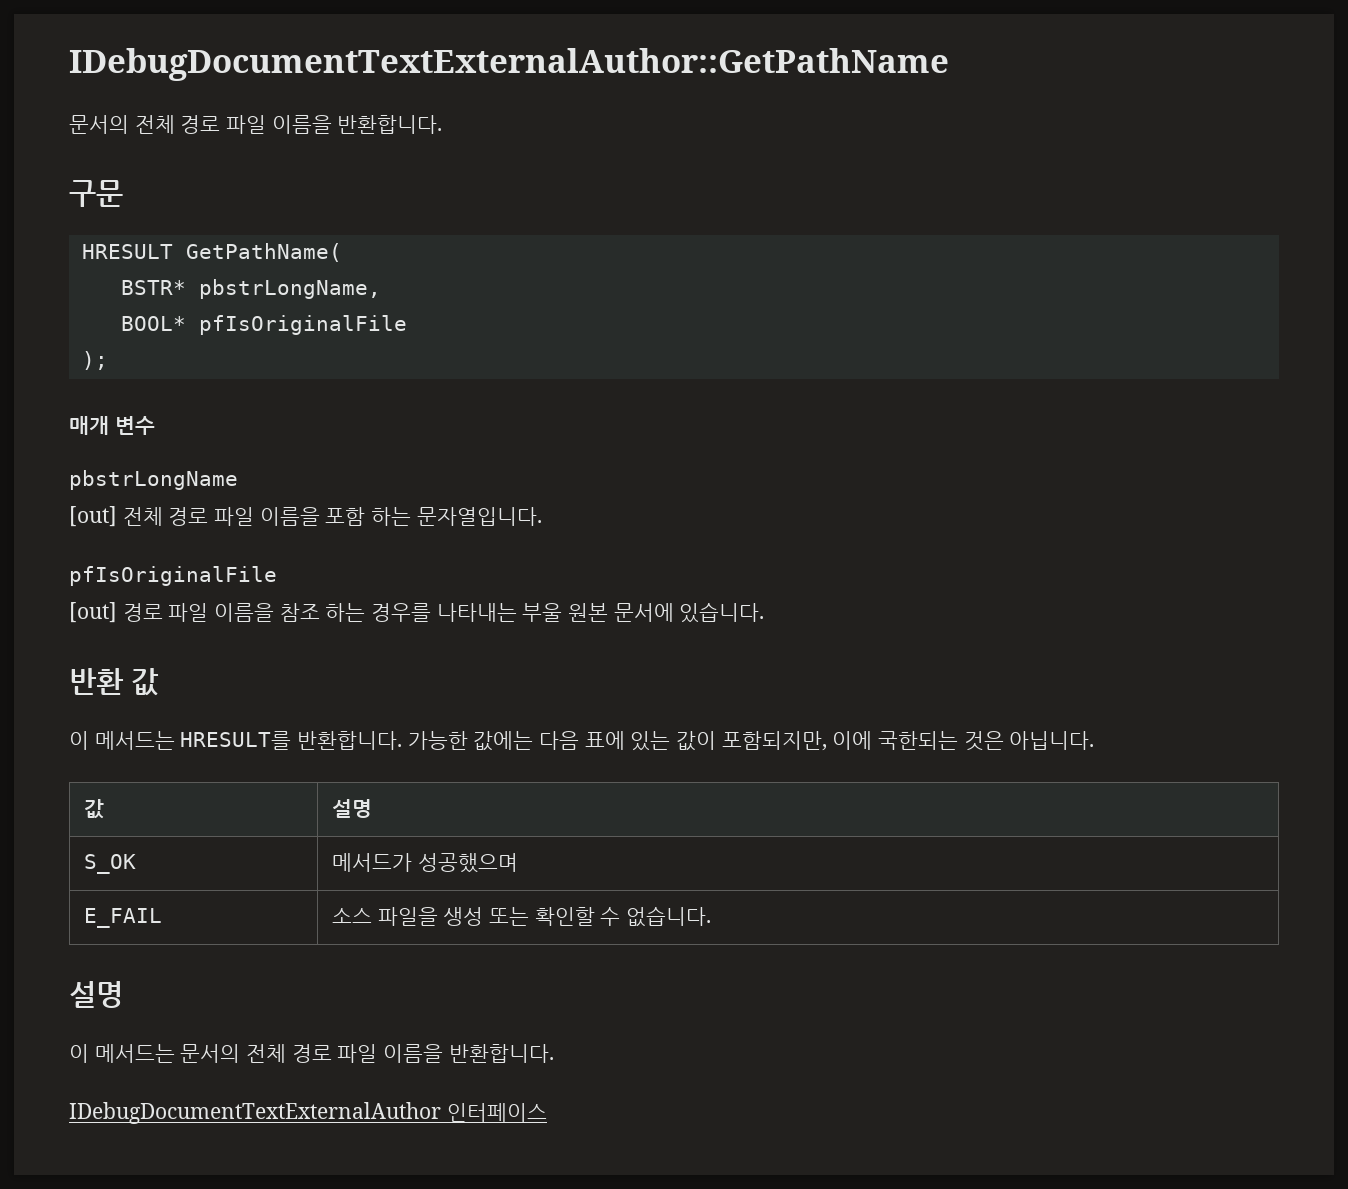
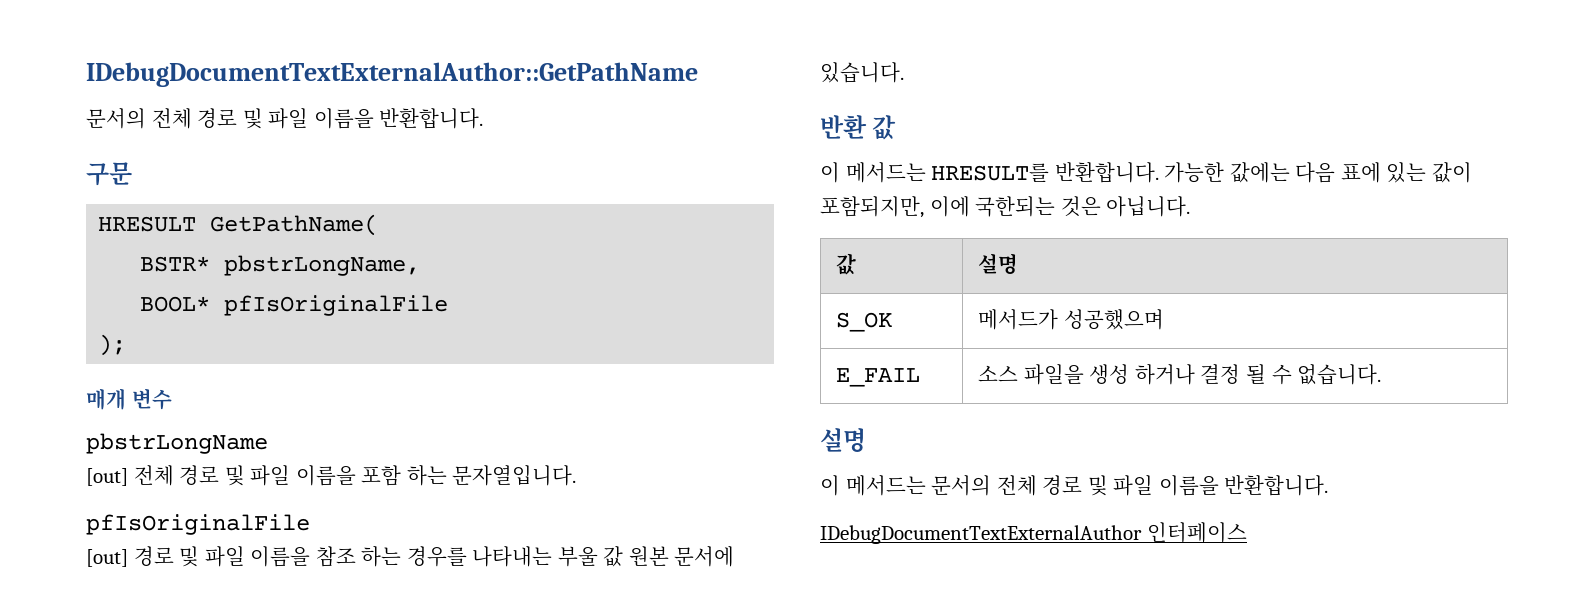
  IDebugDocumentTextExternalAuthor::GetPathName
- 문서의 전체 경로 파일 이름을 반환합니다.
+ 문서의 전체 경로 및 파일 이름을 반환합니다.
- [out] 전체 경로 파일 이름을 포함 하는 문자열입니다.
+ [out] 전체 경로 및 파일 이름을 포함 하는 문자열입니다.
- [out] 경로 파일 이름을 참조 하는 경우를 나타내는 부울 원본 문서에 있습니다.
+ [out] 경로 및 파일 이름을 참조 하는 경우를 나타내는 부울 값 원본 문서에 있습니다.
- E_FAIL | 소스 파일을 생성 또는 확인할 수 없습니다.
+ E_FAIL | 소스 파일을 생성 하거나 결정 될 수 없습니다.
- 이 메서드는 문서의 전체 경로 파일 이름을 반환합니다.
+ 이 메서드는 문서의 전체 경로 및 파일 이름을 반환합니다.

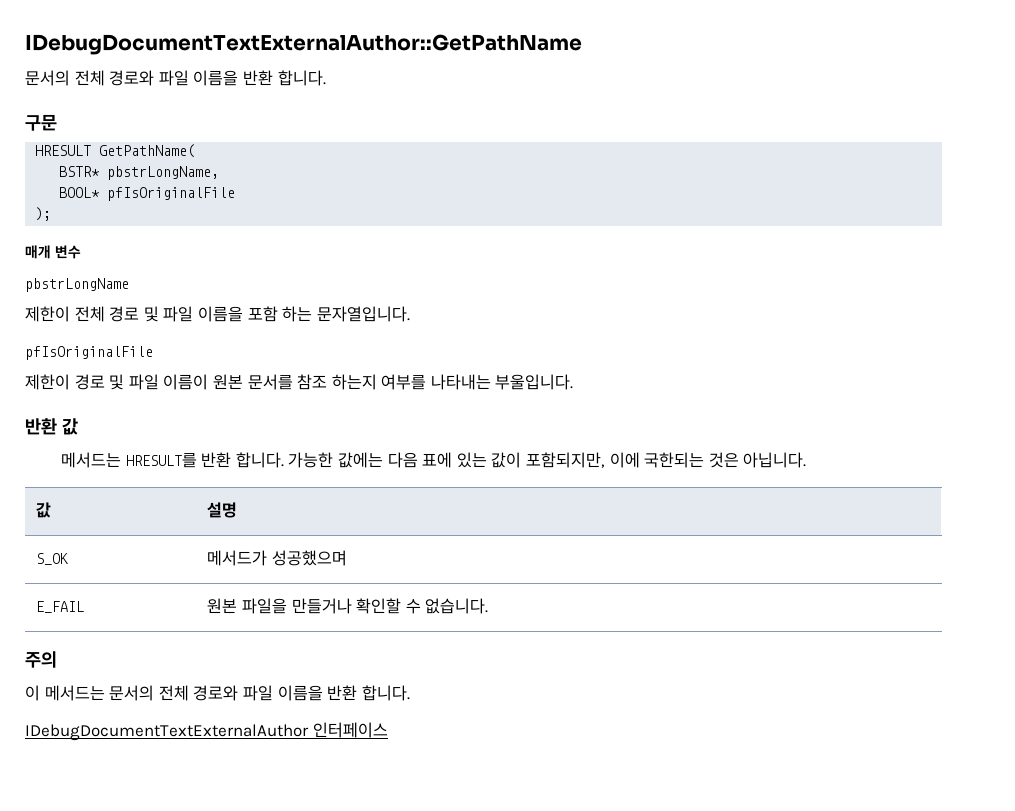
  IDebugDocumentTextExternalAuthor::GetPathName
- 문서의 전체 경로 및 파일 이름을 반환합니다.
+ 문서의 전체 경로와 파일 이름을 반환 합니다.
- [out] 전체 경로 및 파일 이름을 포함 하는 문자열입니다.
+ 제한이 전체 경로 및 파일 이름을 포함 하는 문자열입니다.
- [out] 경로 및 파일 이름을 참조 하는 경우를 나타내는 부울 값 원본 문서에 있습니다.
+ 제한이 경로 및 파일 이름이 원본 문서를 참조 하는지 여부를 나타내는 부울입니다.
- 이 메서드는 HRESULT를 반환합니다.
+ 메서드는 HRESULT를 반환 합니다.
- E_FAIL | 소스 파일을 생성 하거나 결정 될 수 없습니다.
- 설명
+ E_FAIL | 원본 파일을 만들거나 확인할 수 없습니다.
+ 주의
- 이 메서드는 문서의 전체 경로 및 파일 이름을 반환합니다.
+ 이 메서드는 문서의 전체 경로와 파일 이름을 반환 합니다.

